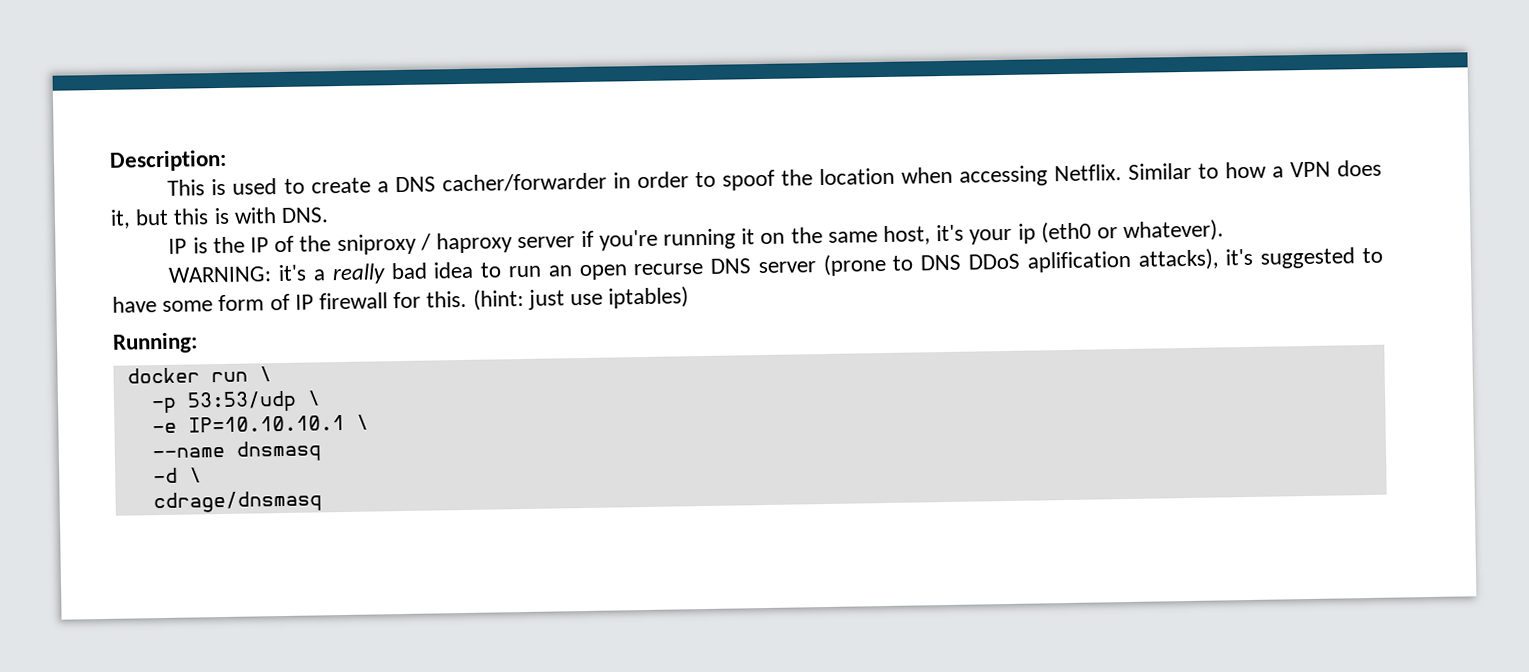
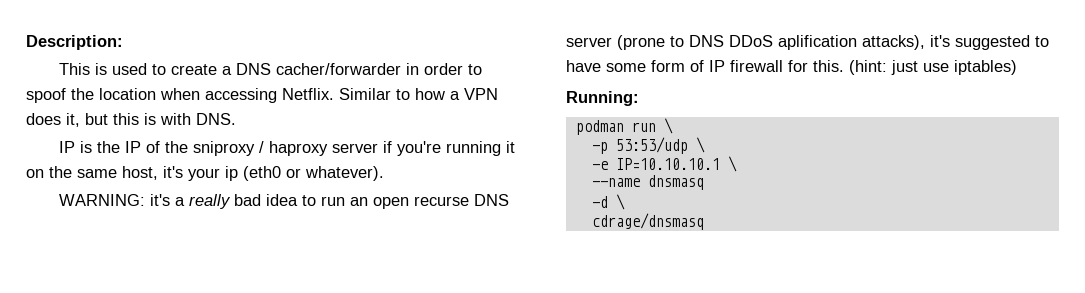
- docker run \
+ podman run \

